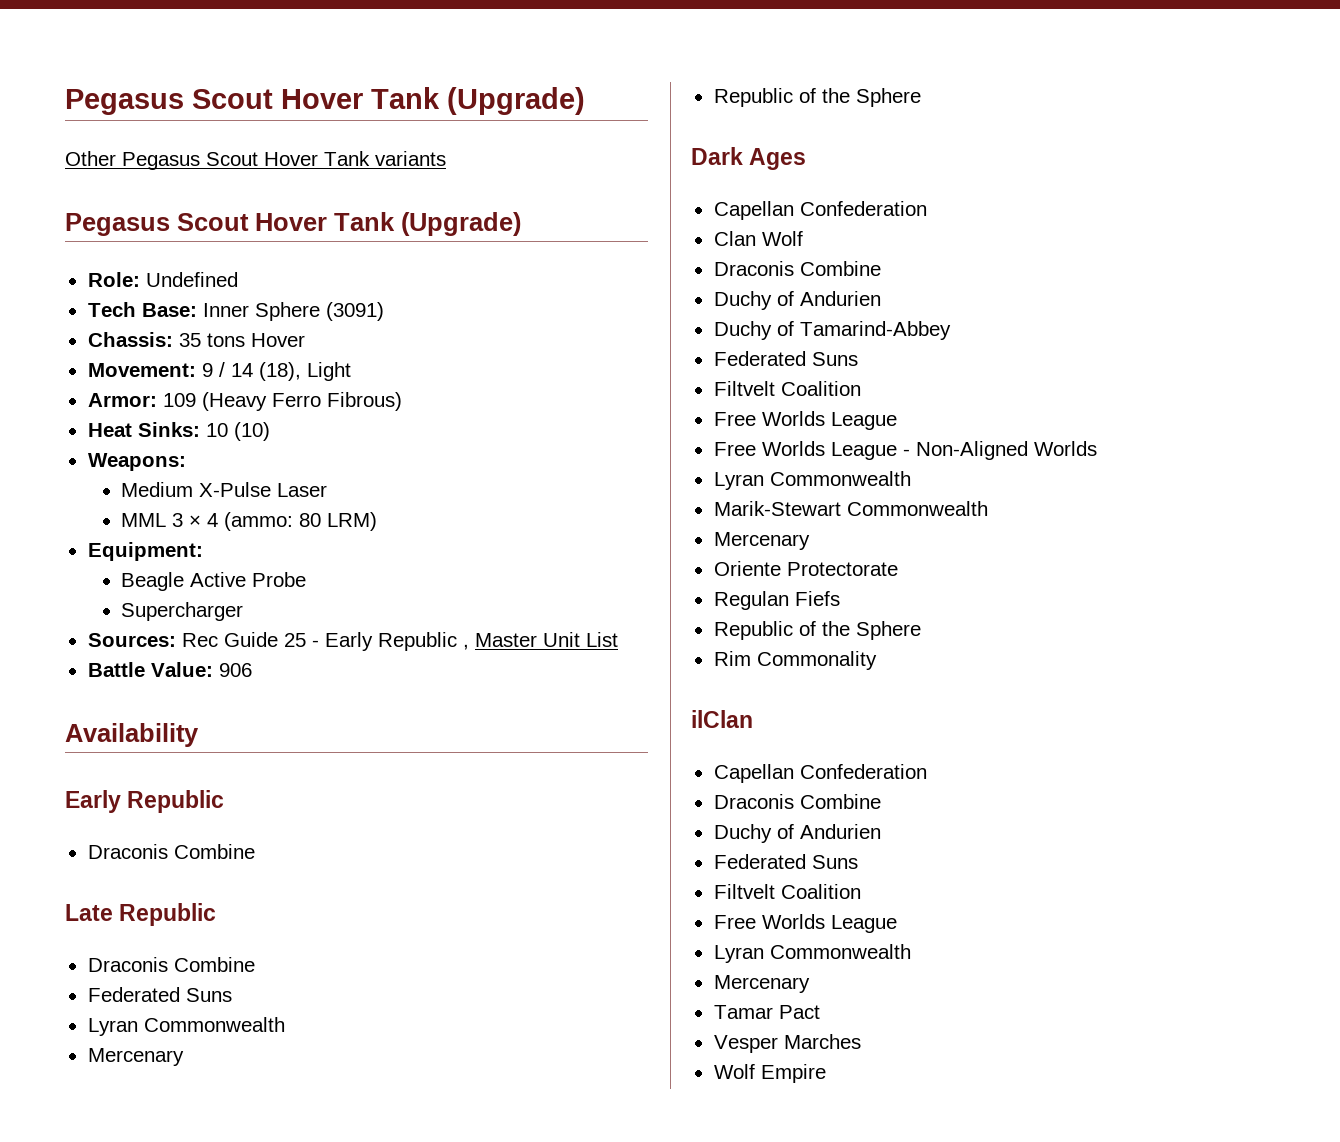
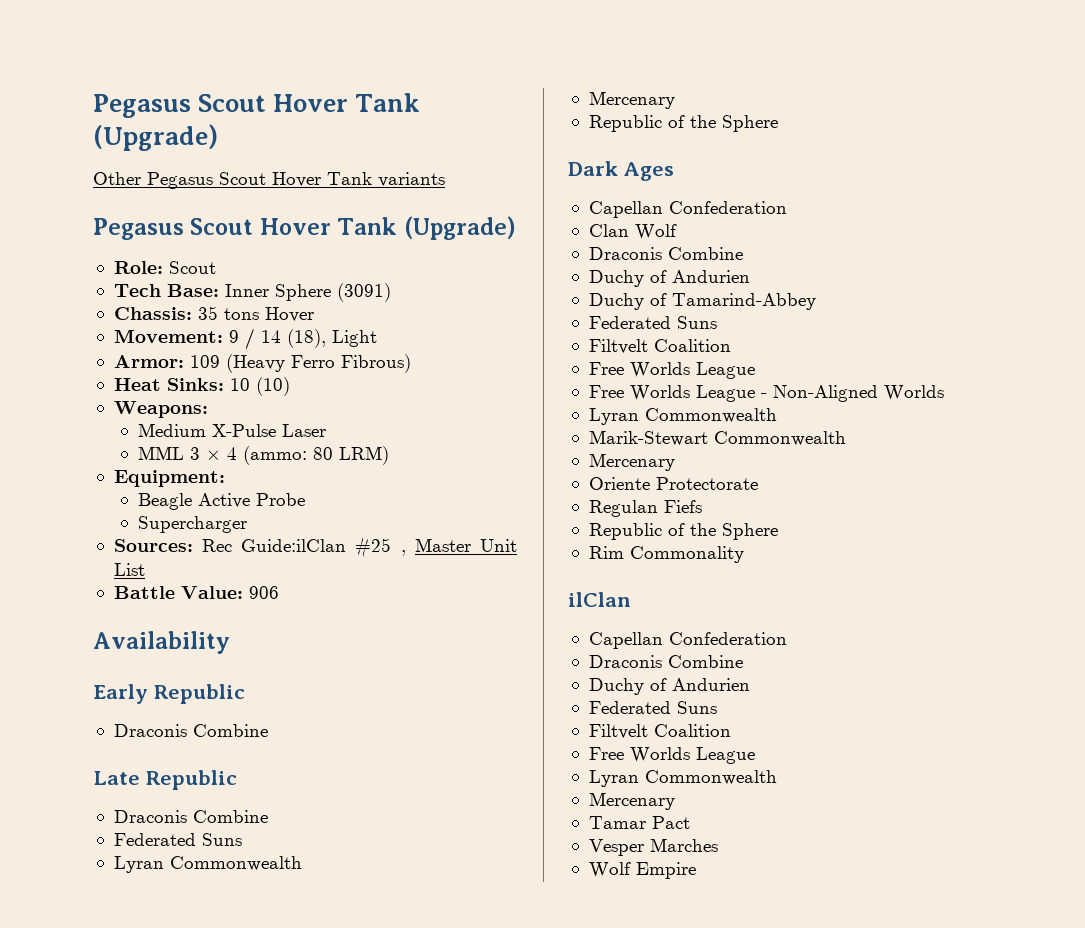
- Role: Undefined
+ Role: Scout
- Sources: Rec Guide 25 - Early Republic , Master Unit List
+ Sources: Rec Guide:ilClan #25 , Master Unit List

